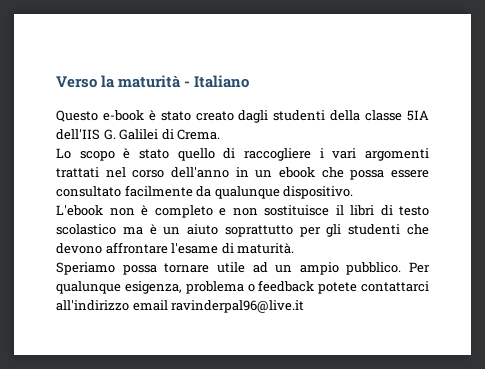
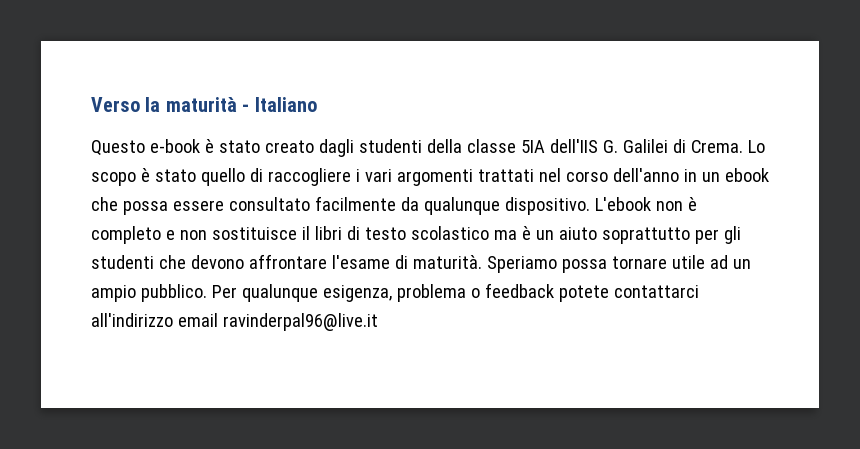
- Questo e-book è stato creato dagli studenti della classe 5IA dell'IIS G. Galilei di Crema.
- Lo scopo è stato quello di raccogliere i vari argomenti trattati nel corso dell'anno in un ebook che possa essere consultato facilmente da qualunque dispositivo.
- L'ebook non è completo e non sostituisce il libri di testo scolastico ma è un aiuto soprattutto per gli studenti che devono affrontare l'esame di maturità.
- Speriamo possa tornare utile ad un ampio pubblico.
+ Questo e-book è stato creato dagli studenti della classe 5IA dell'IIS G. Galilei di Crema. Lo scopo è stato quello di raccogliere i vari argomenti trattati nel corso dell'anno in un ebook che possa essere consultato facilmente da qualunque dispositivo. L'ebook non è completo e non sostituisce il libri di testo scolastico ma è un aiuto soprattutto per gli studenti che devono affrontare l'esame di maturità. Speriamo possa tornare utile ad un ampio pubblico.

